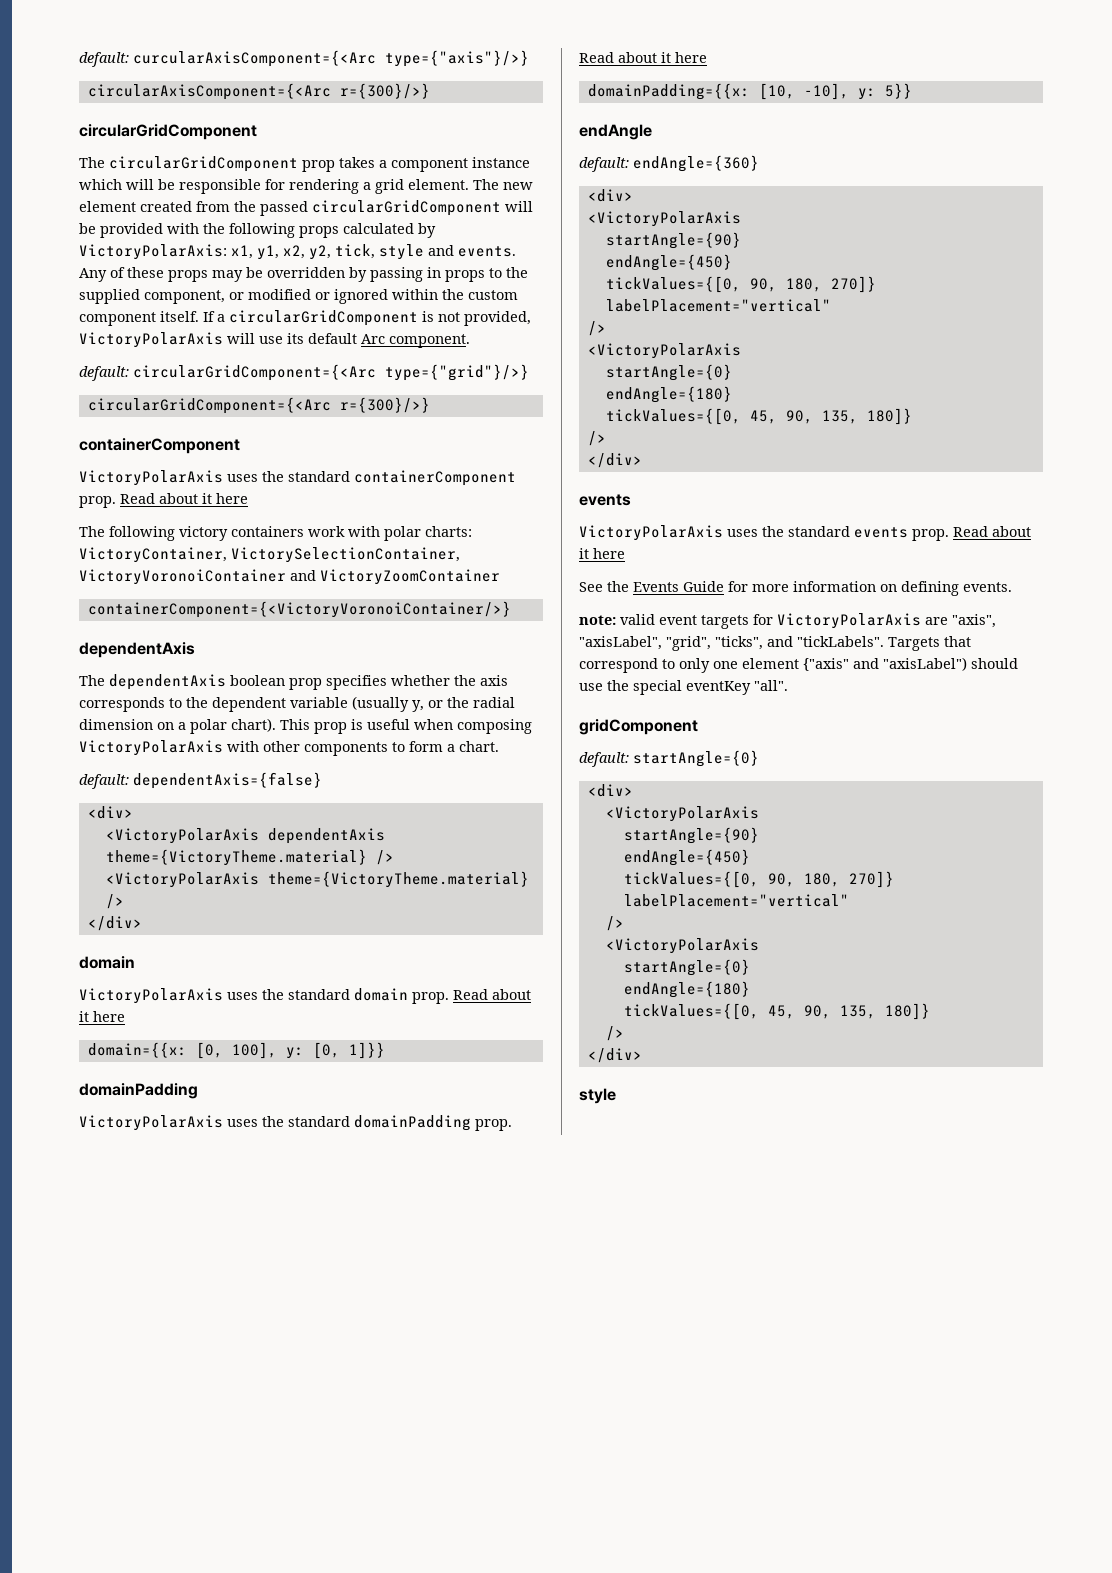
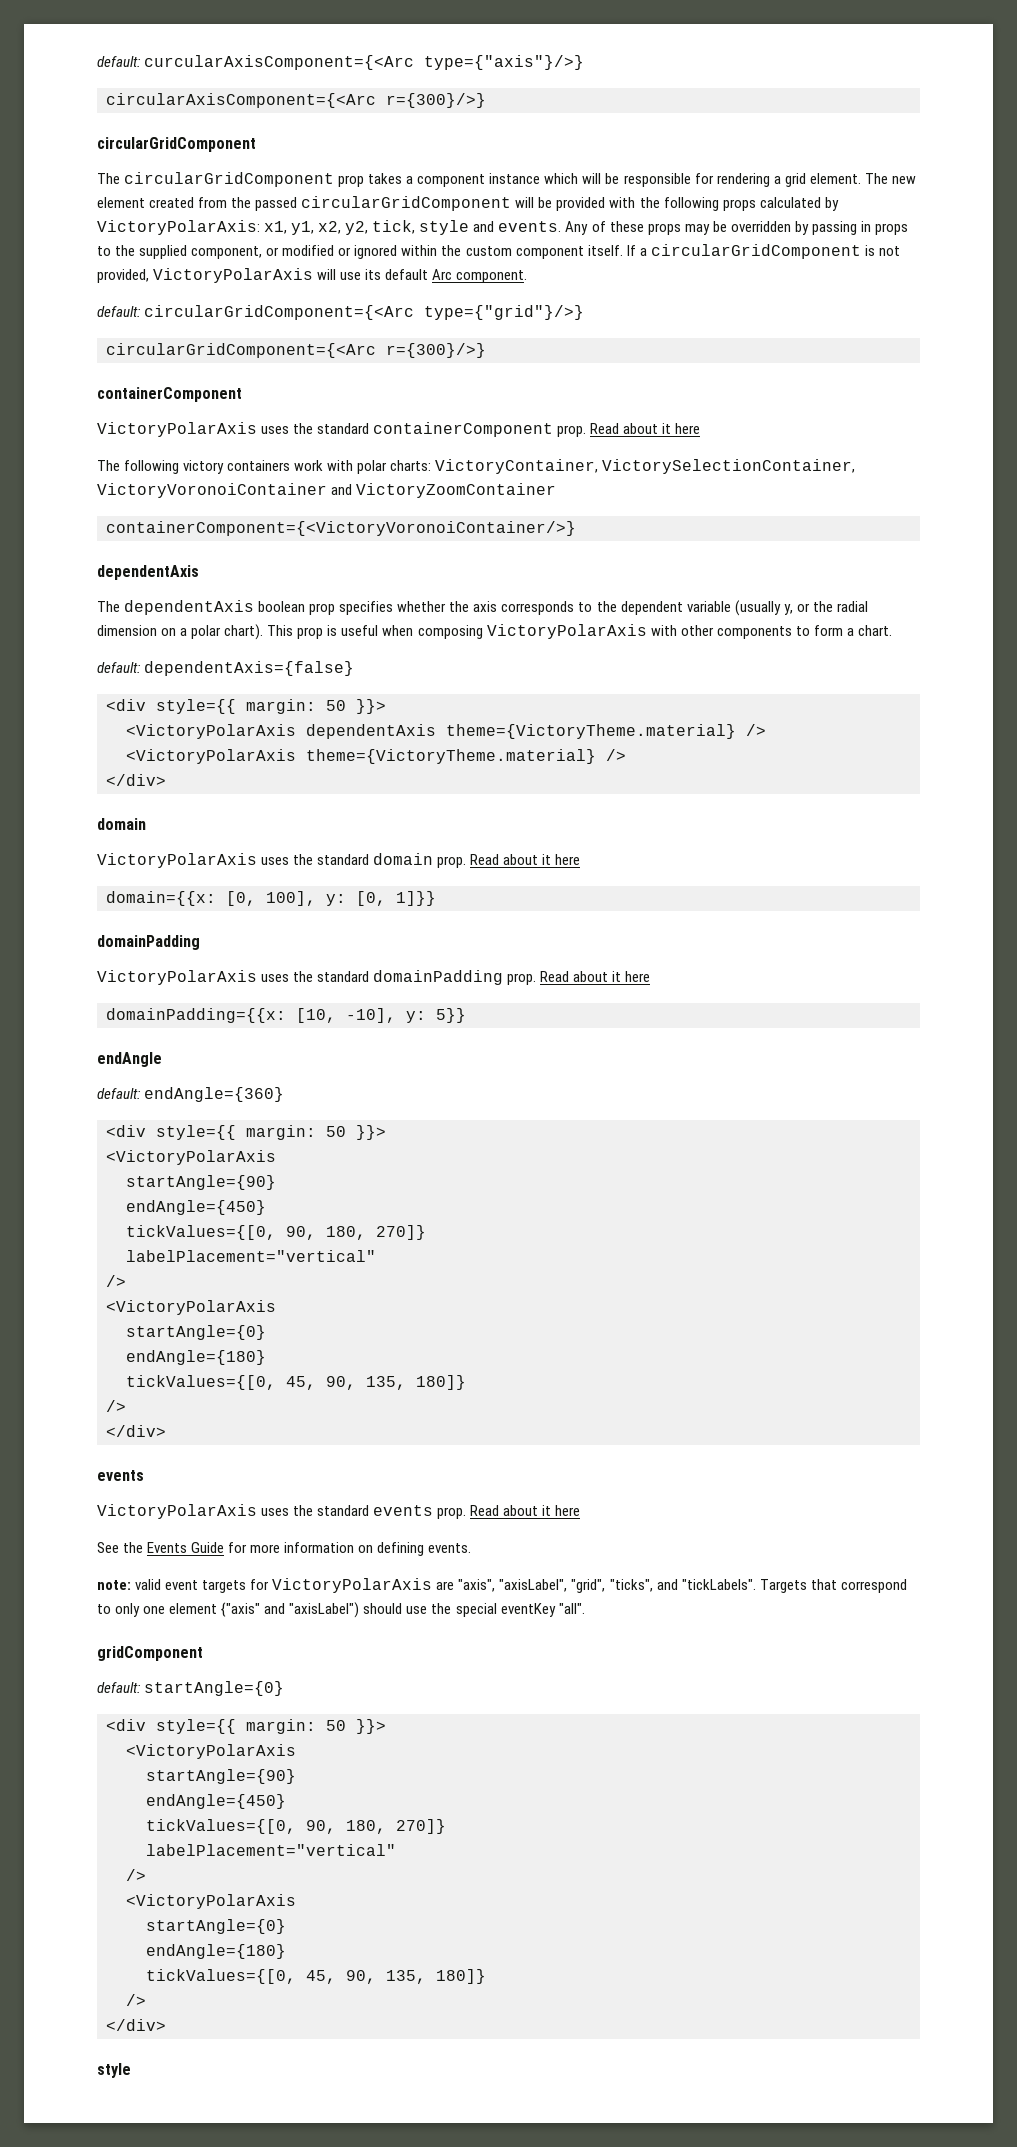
  default: dependentAxis={false}
- <div>
+ <div style={{ margin: 50 }}>
  default: endAngle={360}
- <div>
+ <div style={{ margin: 50 }}>
  default: startAngle={0}
- <div>
+ <div style={{ margin: 50 }}>

